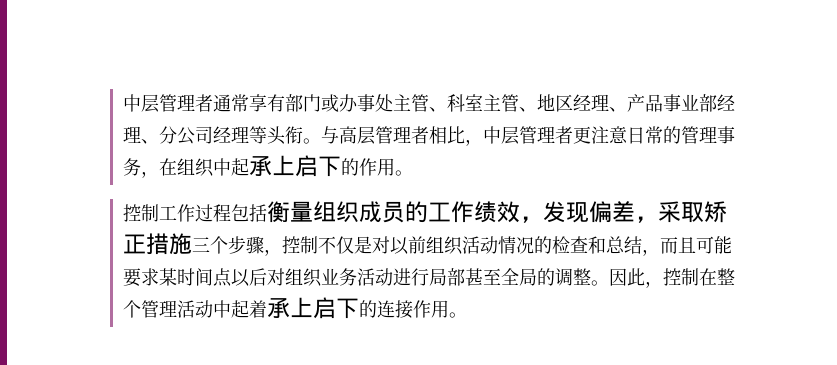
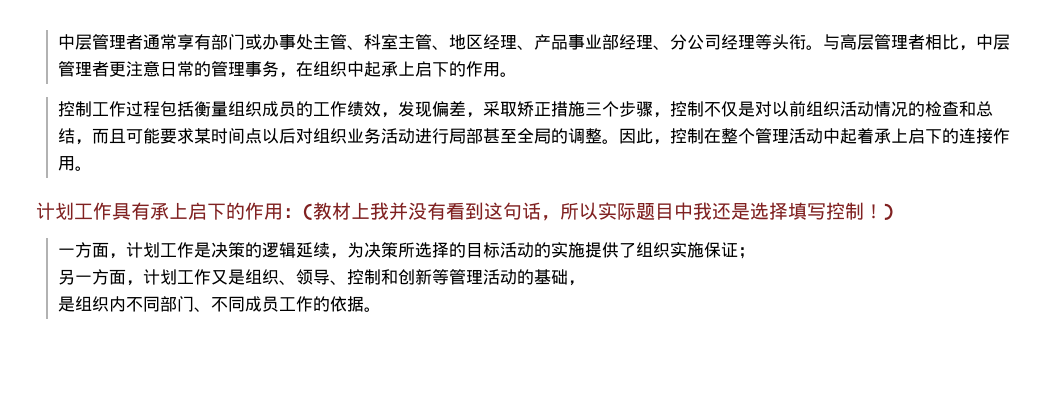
+ 计划工作具有承上启下的作用：(教材上我并没有看到这句话，所以实际题目中我还是选择填写控制！)
+ 一方面，计划工作是决策的逻辑延续，为决策所选择的目标活动的实施提供了组织实施保证；
+ 另一方面，计划工作又是组织、领导、控制和创新等管理活动的基础，
+ 是组织内不同部门、不同成员工作的依据。

